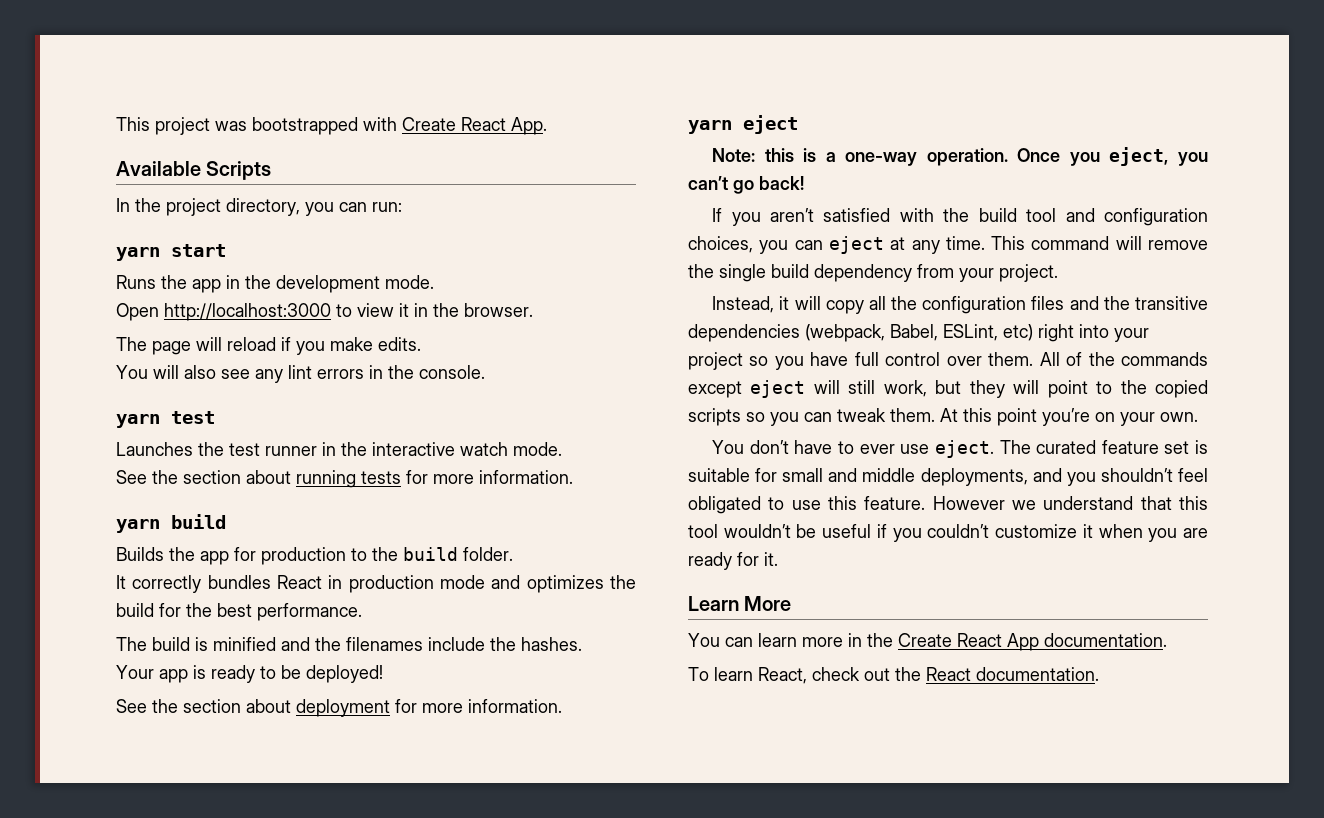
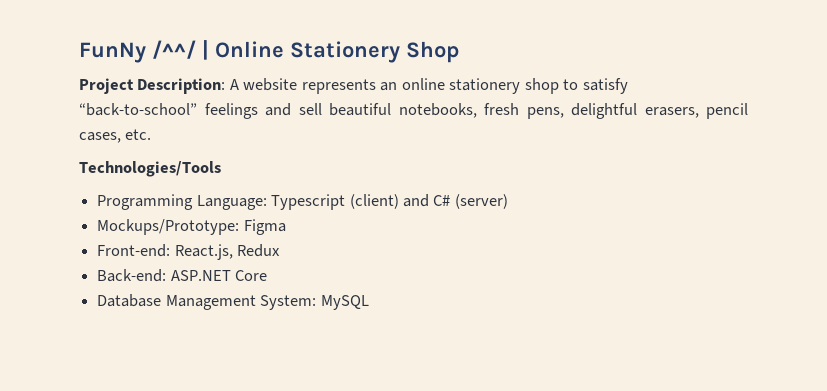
- This project was bootstrapped with Create React App.
- Available Scripts
- In the project directory, you can run:
- yarn start
- Runs the app in the development mode.
- Open http://localhost:3000 to view it in the browser.
- The page will reload if you make edits.
- You will also see any lint errors in the console.
- yarn test
- Launches the test runner in the interactive watch mode.
- See the section about running tests for more information.
- yarn build
- Builds the app for production to the build folder.
- It correctly bundles React in production mode and optimizes the build for the best performance.
- The build is minified and the filenames include the hashes.
- Your app is ready to be deployed!
- See the section about deployment for more information.
- yarn eject
- Note: this is a one-way operation. Once you eject, you can’t go back!
- If you aren’t satisfied with the build tool and configuration choices, you can eject at any time. This command will remove the single build dependency from your project.
- Instead, it will copy all the configuration files and the transitive dependencies (webpack, Babel, ESLint, etc) right into your project so you have full control over them. All of the commands except eject will still work, but they will point to the copied scripts so you can tweak them. At this point you’re on your own.
- You don’t have to ever use eject. The curated feature set is suitable for small and middle deployments, and you shouldn’t feel obligated to use this feature. However we understand that this tool wouldn’t be useful if you couldn’t customize it when you are ready for it.
- Learn More
- You can learn more in the Create React App documentation.
- To learn React, check out the React documentation.
+ FunNy /^^/ | Online Stationery Shop
+ Project Description: A website represents an online stationery shop to satisfy “back-to-school” feelings and sell beautiful notebooks, fresh pens, delightful erasers, pencil cases, etc.
+ Technologies/Tools
+ Programming Language: Typescript (client) and C# (server)
+ Mockups/Prototype: Figma
+ Front-end: React.js, Redux
+ Back-end: ASP.NET Core
+ Database Management System: MySQL

